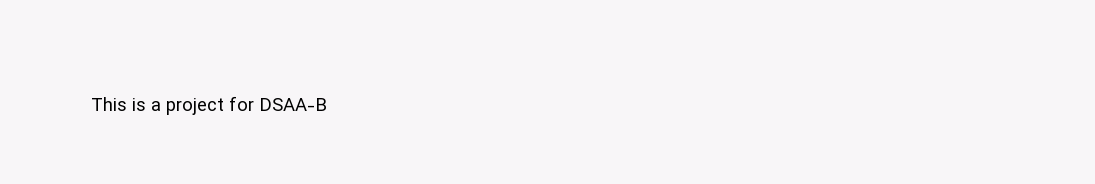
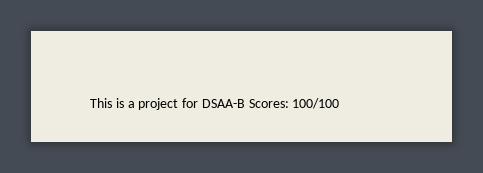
- This is a project for DSAA-B
+ This is a project for DSAA-B Scores: 100/100

